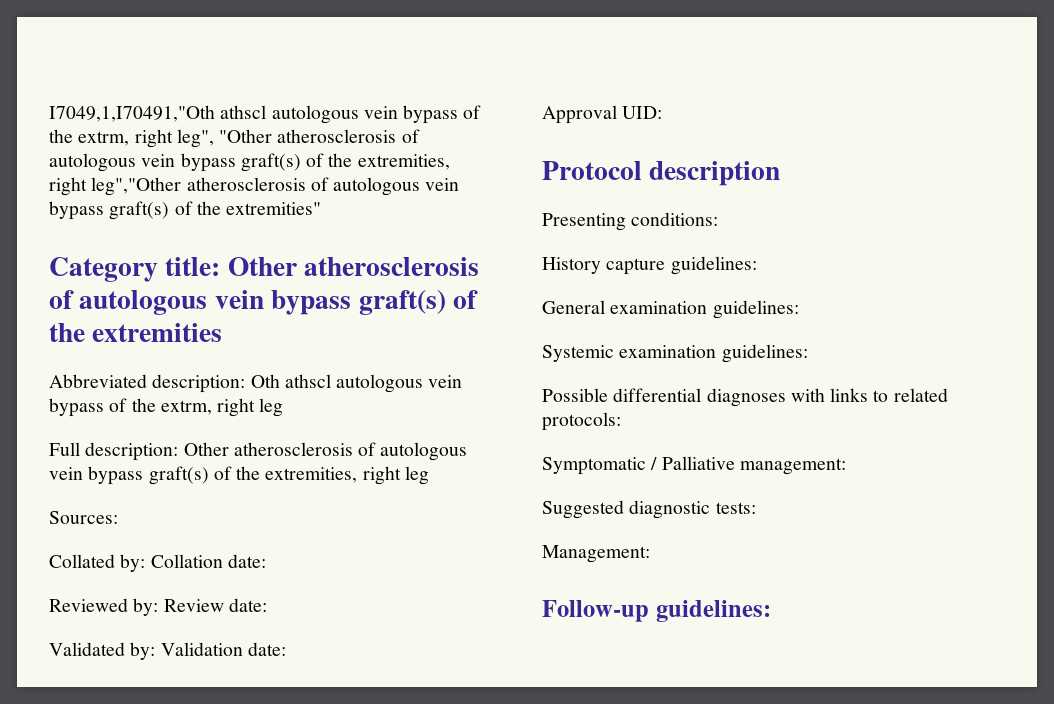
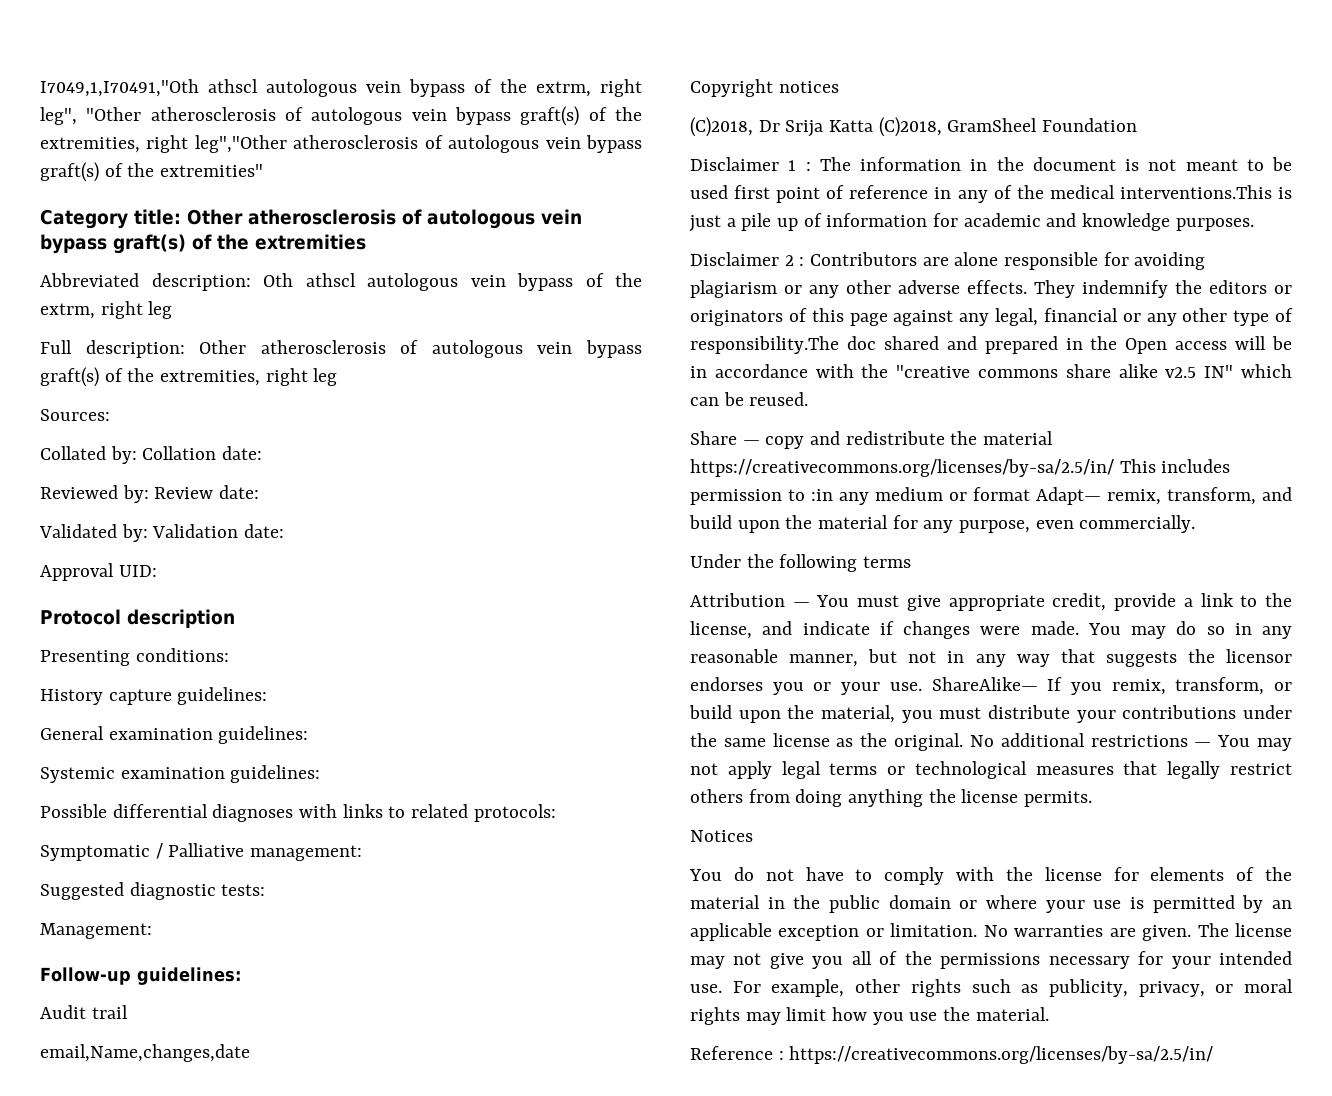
+ Audit trail
+ email,Name,changes,date
+ Copyright notices
+ (C)2018, Dr Srija Katta (C)2018, GramSheel Foundation
+ Disclaimer 1 : The information in the document is not meant to be used first point of reference in any of the medical interventions.This is just a pile up of information for academic and knowledge purposes.
+ Disclaimer 2 : Contributors are alone responsible for avoiding plagiarism or any other adverse effects. They indemnify the editors or originators of this page against any legal, financial or any other type of responsibility.The doc shared and prepared in the Open access will be in accordance with the "creative commons share alike v2.5 IN" which can be reused.
+ Share — copy and redistribute the material https://creativecommons.org/licenses/by-sa/2.5/in/ This includes permission to :in any medium or format Adapt— remix, transform, and build upon the material for any purpose, even commercially.
+ Under the following terms
+ Attribution — You must give appropriate credit, provide a link to the license, and indicate if changes were made. You may do so in any reasonable manner, but not in any way that suggests the licensor endorses you or your use. ShareAlike— If you remix, transform, or build upon the material, you must distribute your contributions under the same license as the original. No additional restrictions — You may not apply legal terms or technological measures that legally restrict others from doing anything the license permits.
+ Notices
+ You do not have to comply with the license for elements of the material in the public domain or where your use is permitted by an applicable exception or limitation. No warranties are given. The license may not give you all of the permissions necessary for your intended use. For example, other rights such as publicity, privacy, or moral rights may limit how you use the material.
+ Reference : https://creativecommons.org/licenses/by-sa/2.5/in/

